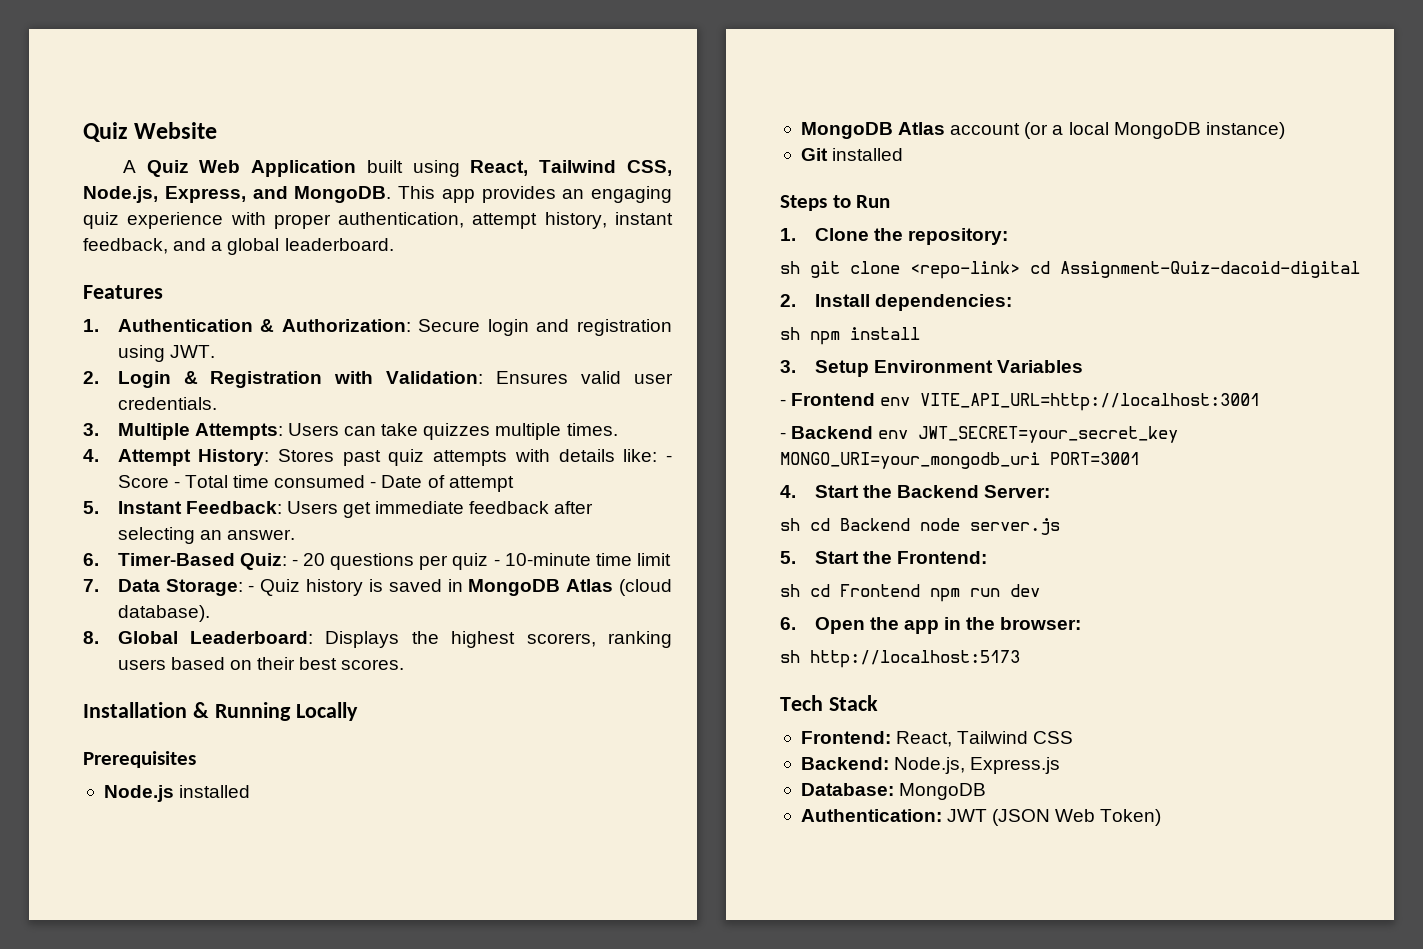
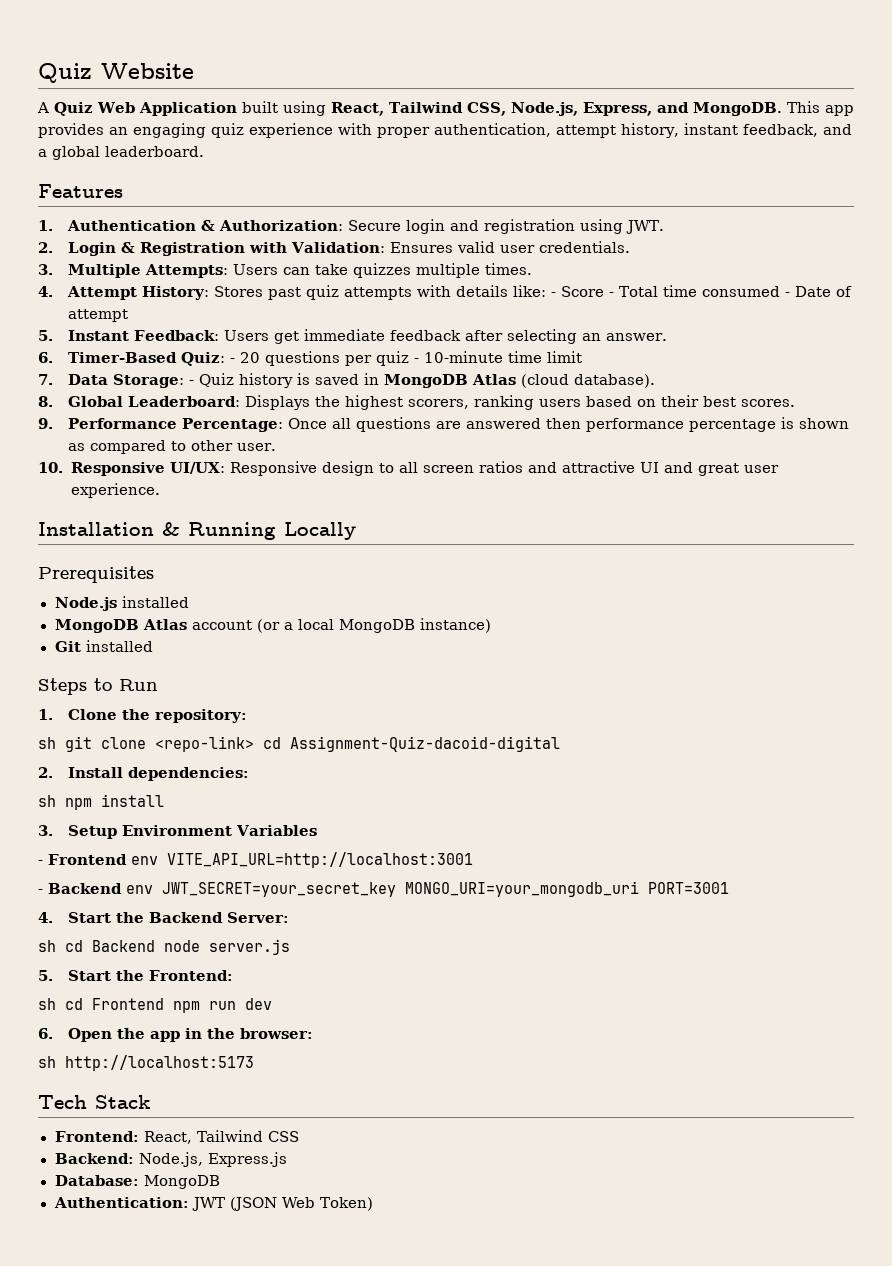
+ 9. Performance Percentage: Once all questions are answered then performance percentage is shown as compared to other user.
+ 10. Responsive UI/UX: Responsive design to all screen ratios and attractive UI and great user experience.

